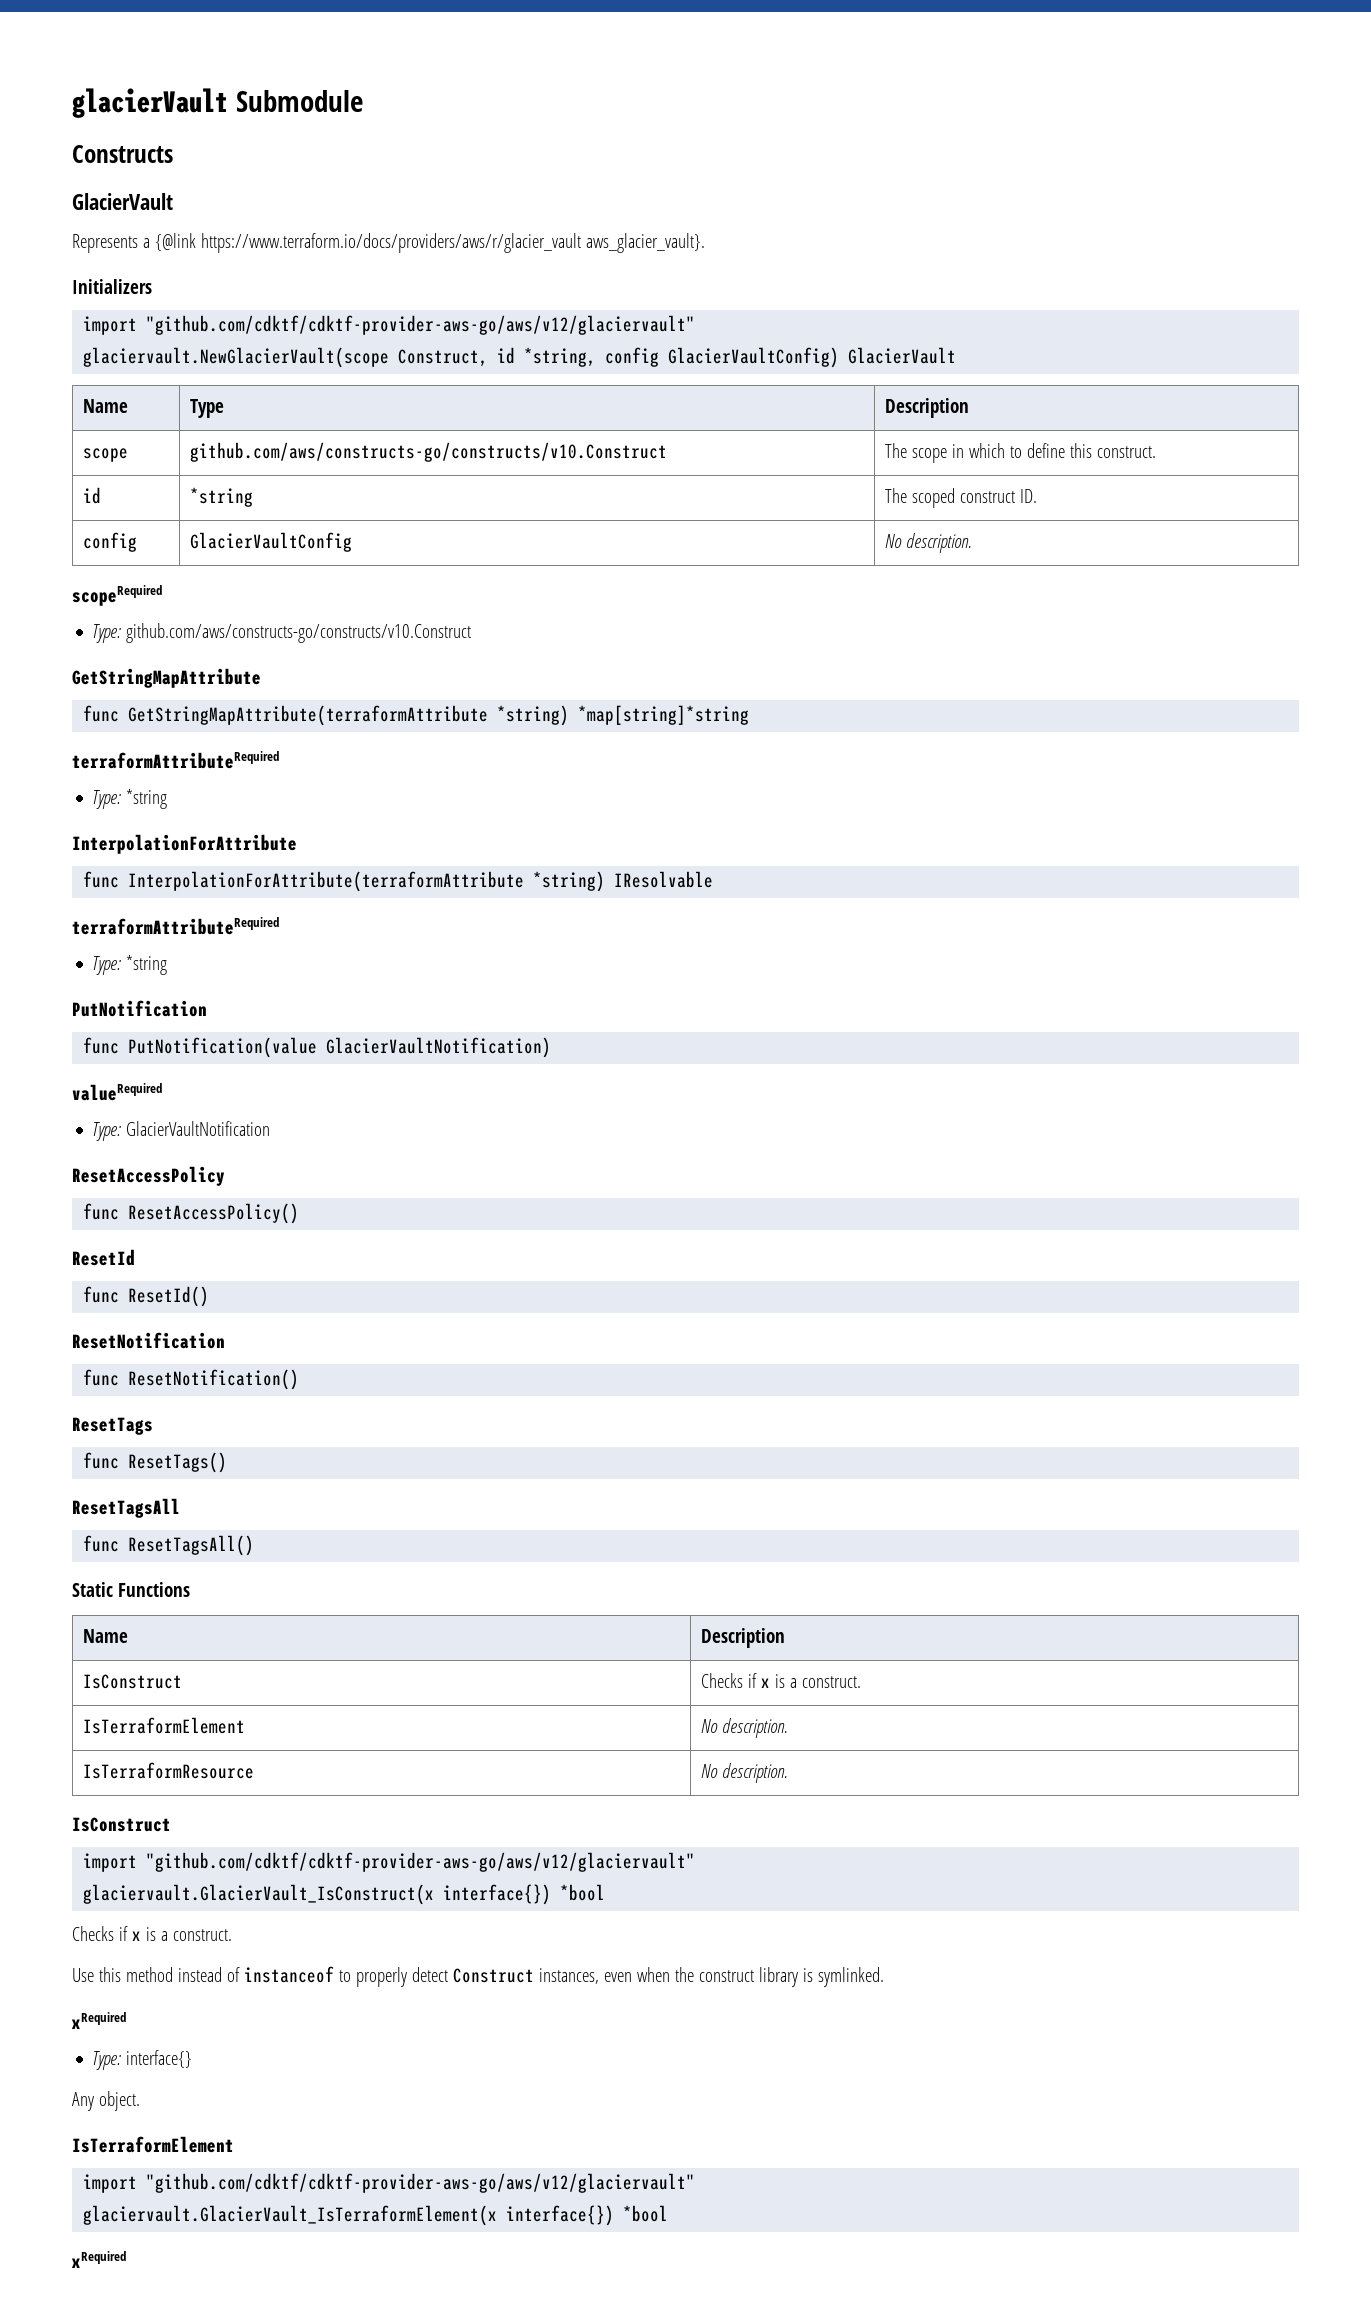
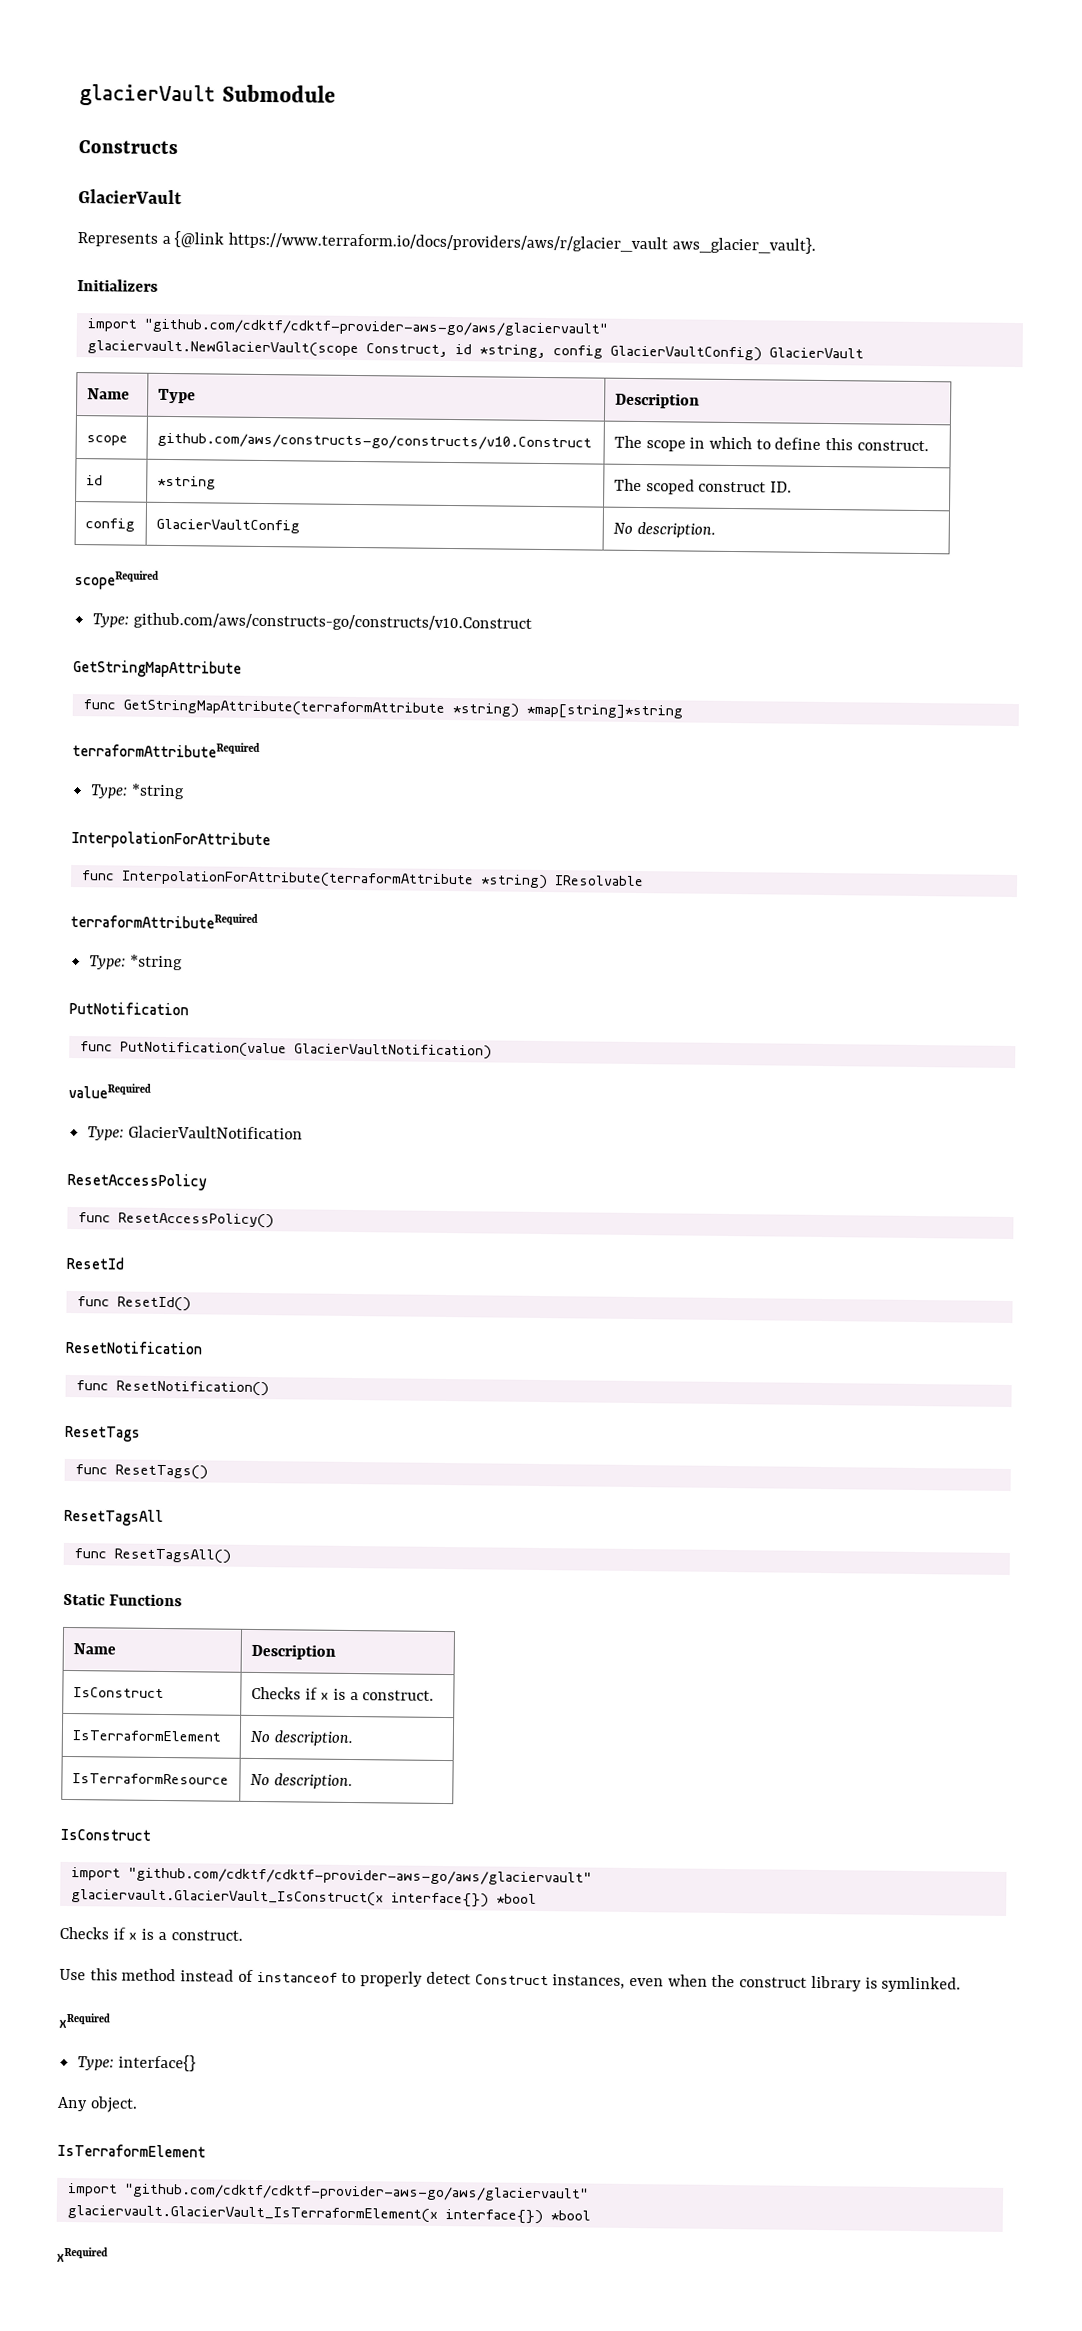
  Initializers
- import "github.com/cdktf/cdktf-provider-aws-go/aws/v12/glaciervault"
+ import "github.com/cdktf/cdktf-provider-aws-go/aws/glaciervault"
  IsTerraformResource | No description.
  IsConstruct
- import "github.com/cdktf/cdktf-provider-aws-go/aws/v12/glaciervault"
+ import "github.com/cdktf/cdktf-provider-aws-go/aws/glaciervault"
  Any object.
  IsTerraformElement
- import "github.com/cdktf/cdktf-provider-aws-go/aws/v12/glaciervault"
+ import "github.com/cdktf/cdktf-provider-aws-go/aws/glaciervault"

